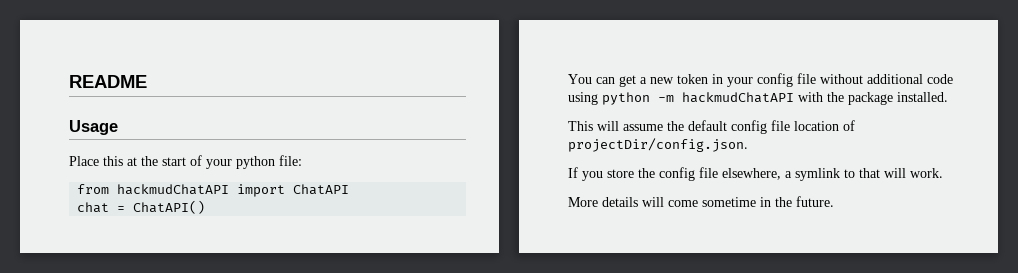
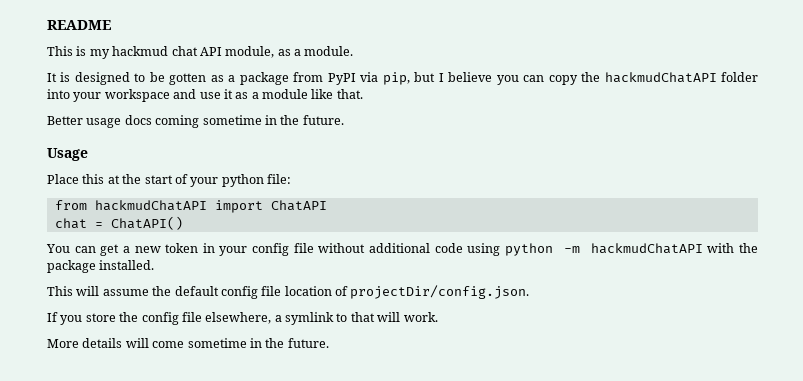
+ This is my hackmud chat API module, as a module.
+ It is designed to be gotten as a package from PyPI via pip, but I believe you can copy the hackmudChatAPI folder into your workspace and use it as a module like that.
+ Better usage docs coming sometime in the future.

